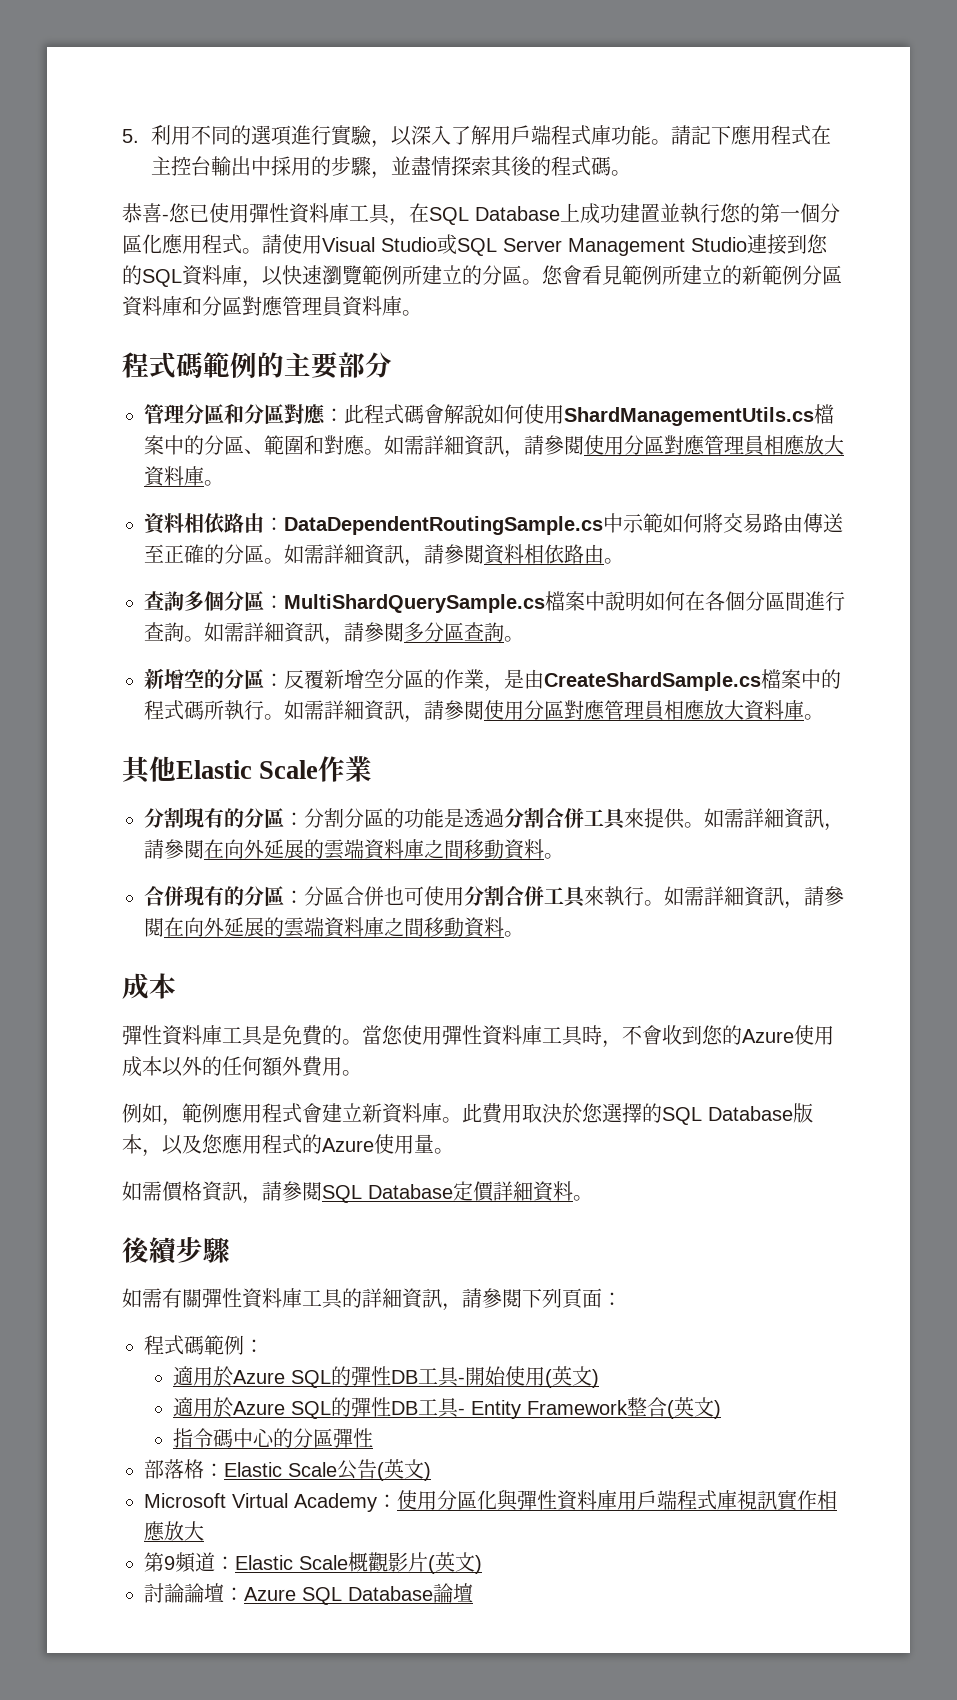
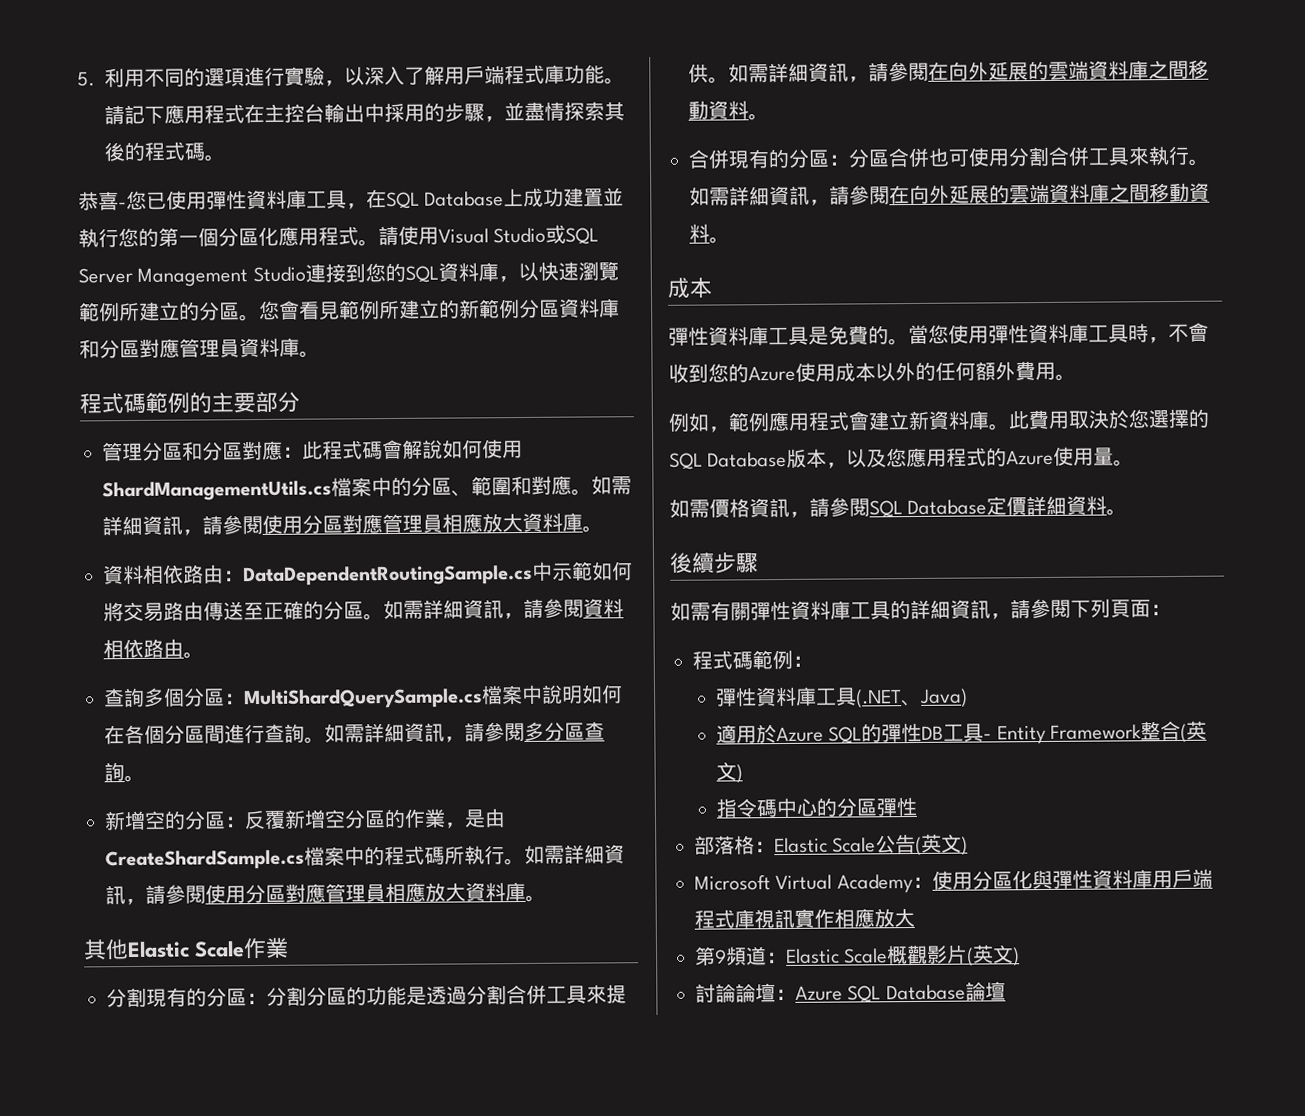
- 適用於Azure SQL的彈性DB工具-開始使用(英文)
+ 彈性資料庫工具(.NET、Java)

